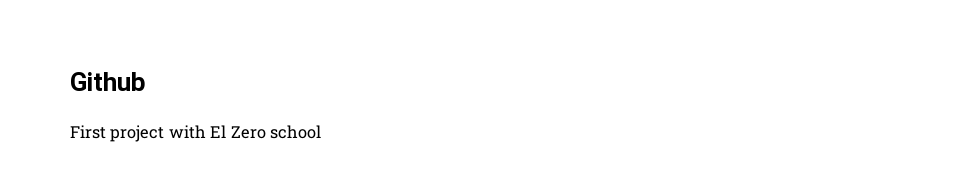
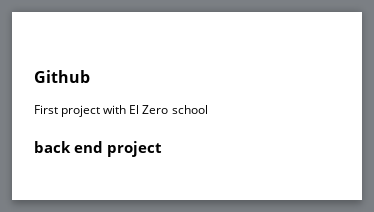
+ back end project

